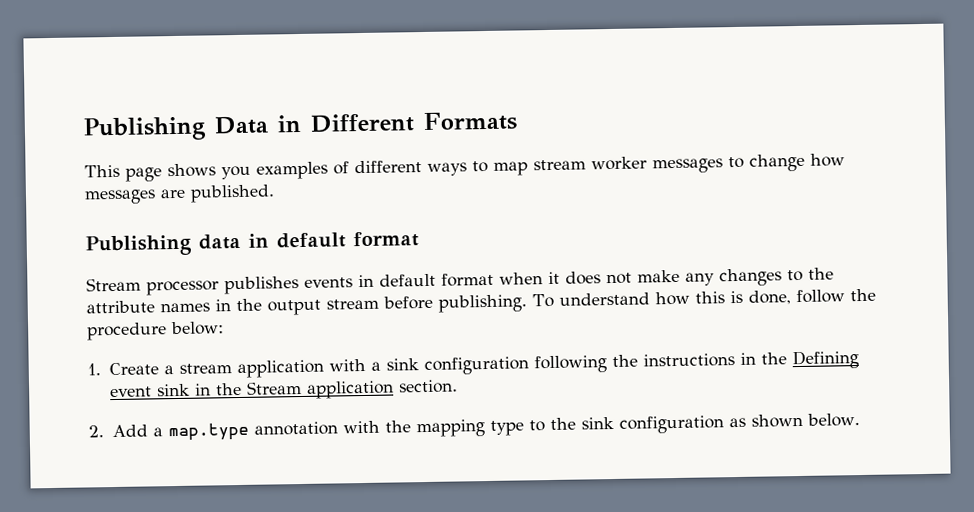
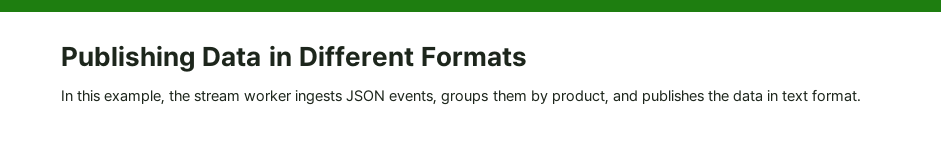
- This page shows you examples of different ways to map stream worker messages to change how messages are published.
- Publishing data in default format
- Stream processor publishes events in default format when it does not make any changes to the attribute names in the output stream before publishing. To understand how this is done, follow the procedure below:
- 1. Create a stream application with a sink configuration following the instructions in the Defining event sink in the Stream application section.
- 2. Add a map.type annotation with the mapping type to the sink configuration as shown below.
+ In this example, the stream worker ingests JSON events, groups them by product, and publishes the data in text format.

